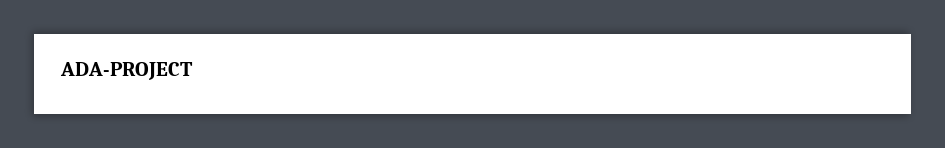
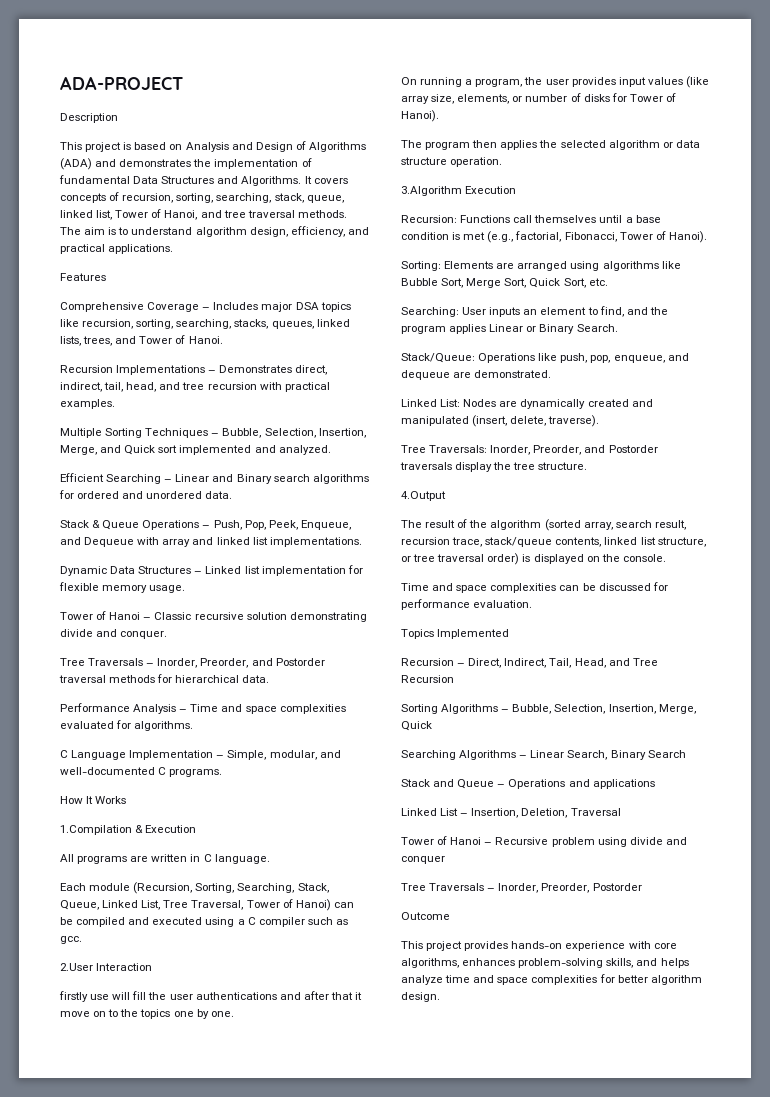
+ Description
+ This project is based on Analysis and Design of Algorithms (ADA) and demonstrates the implementation of fundamental Data Structures and Algorithms. It covers concepts of recursion, sorting, searching, stack, queue, linked list, Tower of Hanoi, and tree traversal methods. The aim is to understand algorithm design, efficiency, and practical applications.
+ Features
+ Comprehensive Coverage – Includes major DSA topics like recursion, sorting, searching, stacks, queues, linked lists, trees, and Tower of Hanoi.
+ Recursion Implementations – Demonstrates direct, indirect, tail, head, and tree recursion with practical examples.
+ Multiple Sorting Techniques – Bubble, Selection, Insertion, Merge, and Quick sort implemented and analyzed.
+ Efficient Searching – Linear and Binary search algorithms for ordered and unordered data.
+ Stack & Queue Operations – Push, Pop, Peek, Enqueue, and Dequeue with array and linked list implementations.
+ Dynamic Data Structures – Linked list implementation for flexible memory usage.
+ Tower of Hanoi – Classic recursive solution demonstrating divide and conquer.
+ Tree Traversals – Inorder, Preorder, and Postorder traversal methods for hierarchical data.
+ Performance Analysis – Time and space complexities evaluated for algorithms.
+ C Language Implementation – Simple, modular, and well-documented C programs.
+ How It Works
+ 1.Compilation & Execution
+ All programs are written in C language.
+ Each module (Recursion, Sorting, Searching, Stack, Queue, Linked List, Tree Traversal, Tower of Hanoi) can be compiled and executed using a C compiler such as gcc.
+ 2.User Interaction
+ firstly use will fill the user authentications and after that it move on to the topics one by one.
+ On running a program, the user provides input values (like array size, elements, or number of disks for Tower of Hanoi).
+ The program then applies the selected algorithm or data structure operation.
+ 3.Algorithm Execution
+ Recursion: Functions call themselves until a base condition is met (e.g., factorial, Fibonacci, Tower of Hanoi).
+ Sorting: Elements are arranged using algorithms like Bubble Sort, Merge Sort, Quick Sort, etc.
+ Searching: User inputs an element to find, and the program applies Linear or Binary Search.
+ Stack/Queue: Operations like push, pop, enqueue, and dequeue are demonstrated.
+ Linked List: Nodes are dynamically created and manipulated (insert, delete, traverse).
+ Tree Traversals: Inorder, Preorder, and Postorder traversals display the tree structure.
+ 4.Output
+ The result of the algorithm (sorted array, search result, recursion trace, stack/queue contents, linked list structure, or tree traversal order) is displayed on the console.
+ Time and space complexities can be discussed for performance evaluation.
+ Topics Implemented
+ Recursion – Direct, Indirect, Tail, Head, and Tree Recursion
+ Sorting Algorithms – Bubble, Selection, Insertion, Merge, Quick
+ Searching Algorithms – Linear Search, Binary Search
+ Stack and Queue – Operations and applications
+ Linked List – Insertion, Deletion, Traversal
+ Tower of Hanoi – Recursive problem using divide and conquer
+ Tree Traversals – Inorder, Preorder, Postorder
+ Outcome
+ This project provides hands-on experience with core algorithms, enhances problem-solving skills, and helps analyze time and space complexities for better algorithm design.

